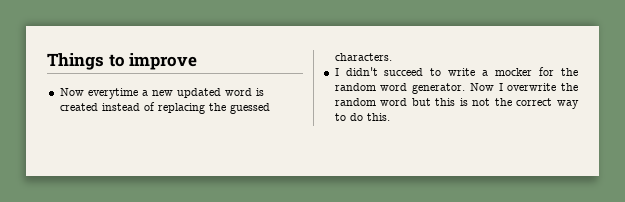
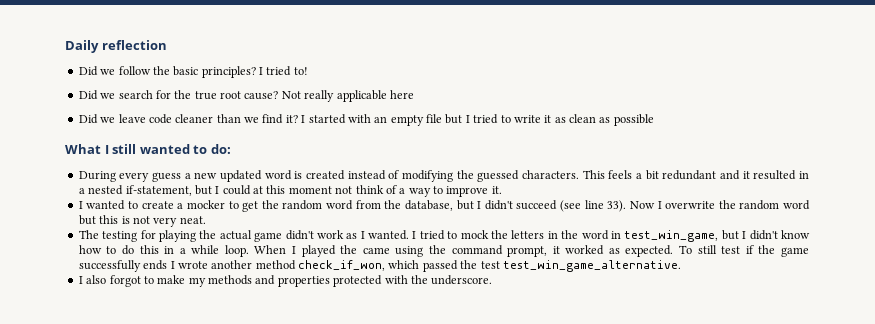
- Things to improve
- Now everytime a new updated word is created instead of replacing the guessed characters.
- I didn't succeed to write a mocker for the random word generator.
+ Daily reflection
+ Did we follow the basic principles? I tried to!
+ Did we search for the true root cause? Not really applicable here
+ Did we leave code cleaner than we find it? I started with an empty file but I tried to write it as clean as possible
+ What I still wanted to do:
+ During every guess a new updated word is created instead of modifying the guessed characters. This feels a bit redundant and it resulted in a nested if-statement, but I could at this moment not think of a way to improve it.
+ I wanted to create a mocker to get the random word from the database, but I didn't succeed (see line 33).
- Now I overwrite the random word but this is not the correct way to do this.
+ Now I overwrite the random word but this is not very neat.
+ The testing for playing the actual game didn't work as I wanted. I tried to mock the letters in the word in test_win_game, but I didn't know how to do this in a while loop. When I played the came using the command prompt, it worked as expected. To still test if the game successfully ends I wrote another method check_if_won, which passed the test test_win_game_alternative.
+ I also forgot to make my methods and properties protected with the underscore.

